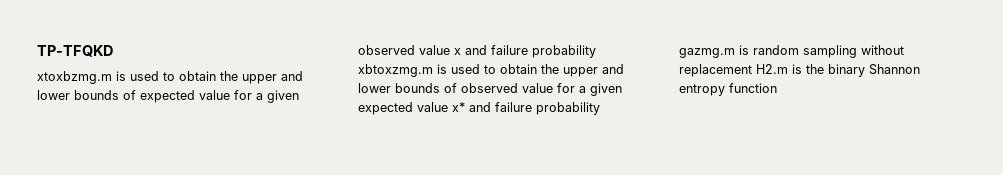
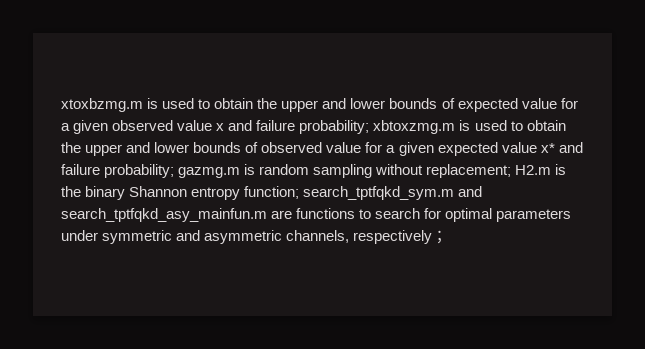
- TP-TFQKD
- xtoxbzmg.m is used to obtain the upper and lower bounds of expected value for a given observed value x and failure probability xbtoxzmg.m is used to obtain the upper and lower bounds of observed value for a given expected value x* and failure probability gazmg.m is random sampling without replacement H2.m is the binary Shannon entropy function
+ xtoxbzmg.m is used to obtain the upper and lower bounds of expected value for a given observed value x and failure probability; xbtoxzmg.m is used to obtain the upper and lower bounds of observed value for a given expected value x* and failure probability; gazmg.m is random sampling without replacement; H2.m is the binary Shannon entropy function; search_tptfqkd_sym.m and search_tptfqkd_asy_mainfun.m are functions to search for optimal parameters under symmetric and asymmetric channels, respectively；

